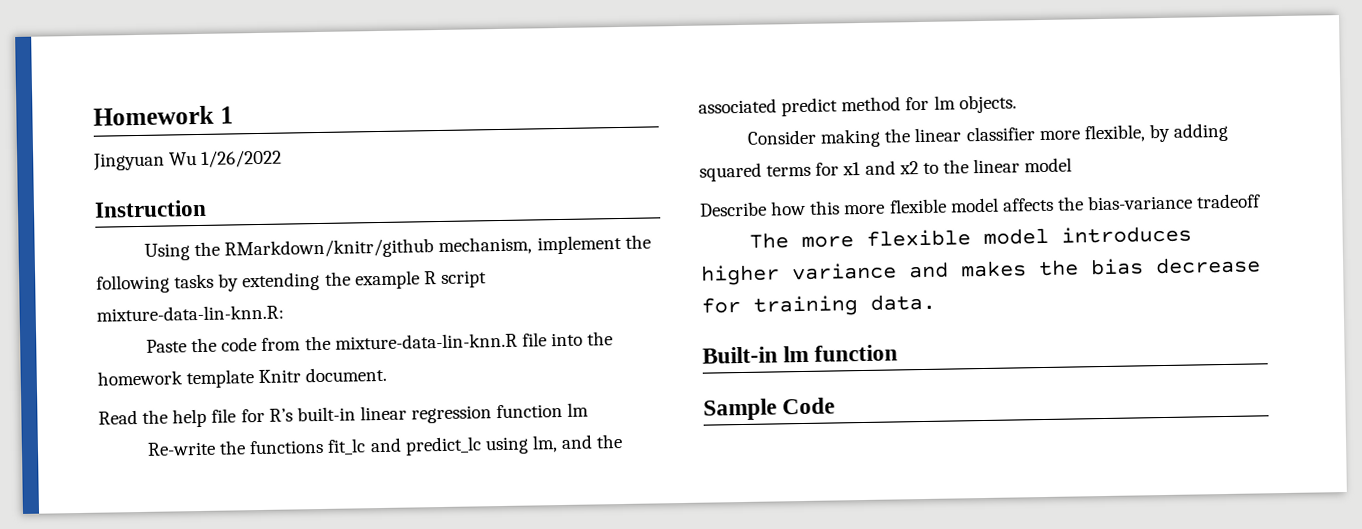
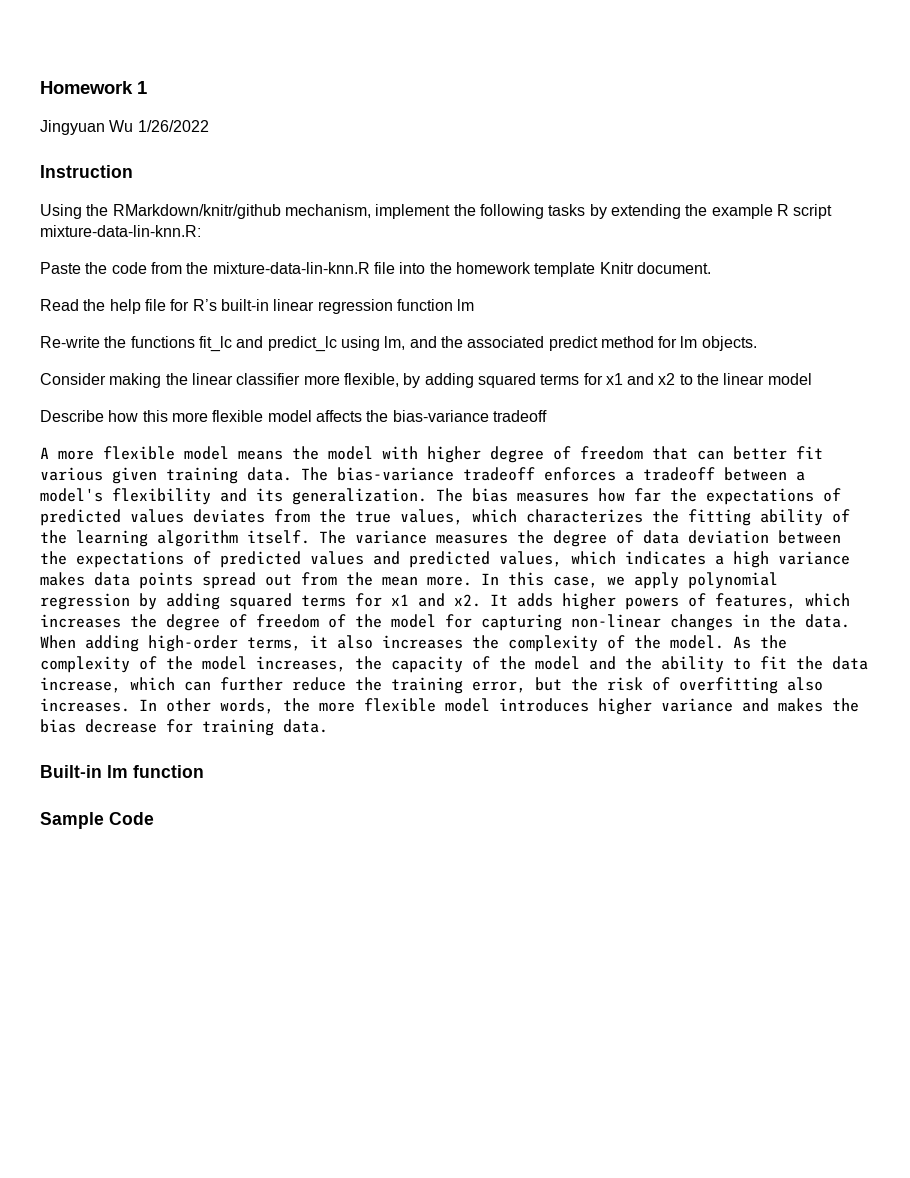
- The more flexible model introduces higher variance and makes the bias decrease for training data.
+ A more flexible model means the model with higher degree of freedom that can better fit various given training data. The bias-variance tradeoff enforces a tradeoff between a model's flexibility and its generalization. The bias measures how far the expectations of predicted values deviates from the true values, which characterizes the fitting ability of the learning algorithm itself. The variance measures the degree of data deviation between the expectations of predicted values and predicted values, which indicates a high variance makes data points spread out from the mean more. In this case, we apply polynomial regression by adding squared terms for x1 and x2. It adds higher powers of features, which increases the degree of freedom of the model for capturing non-linear changes in the data. When adding high-order terms, it also increases the complexity of the model. As the complexity of the model increases, the capacity of the model and the ability to fit the data increase, which can further reduce the training error, but the risk of overfitting also increases. In other words, the more flexible model introduces higher variance and makes the bias decrease for training data.

